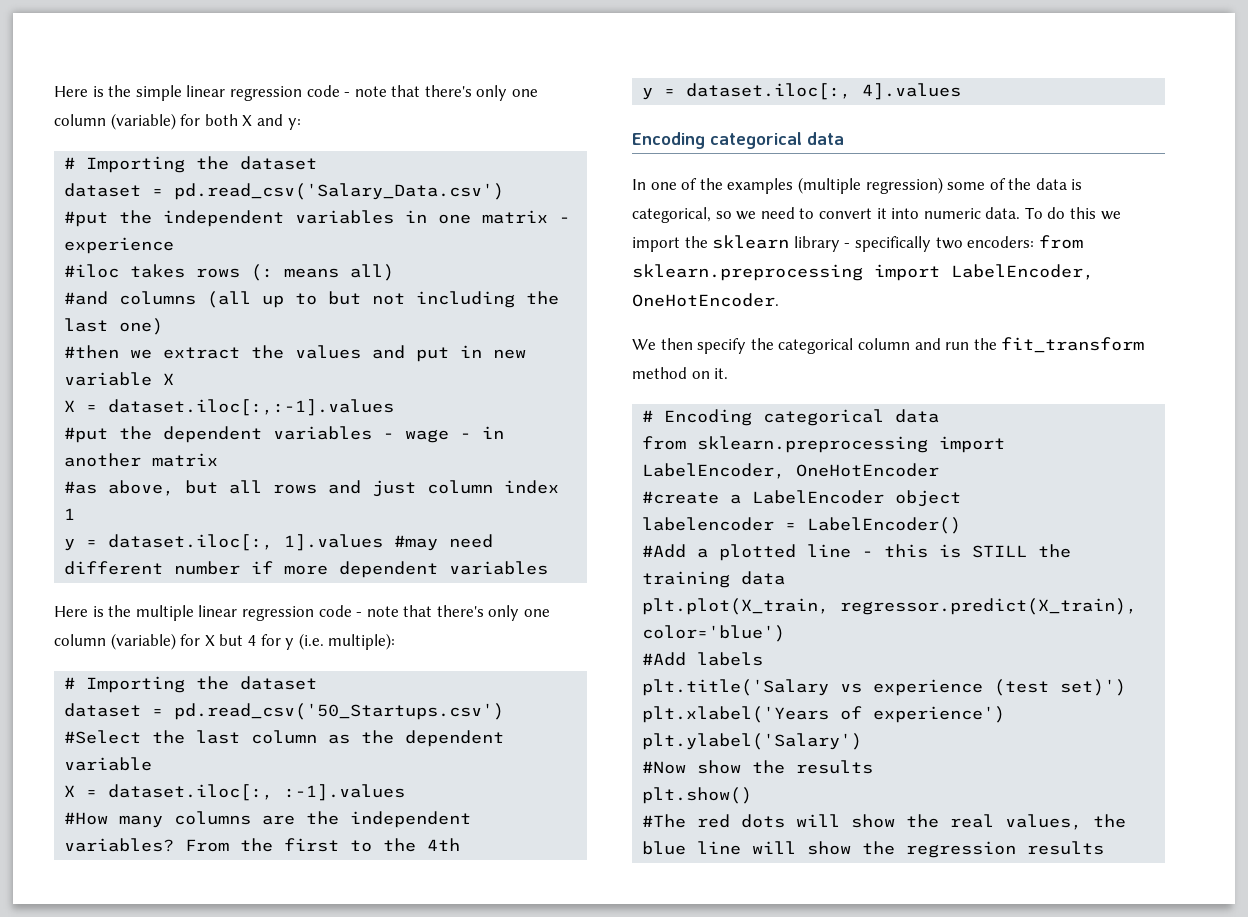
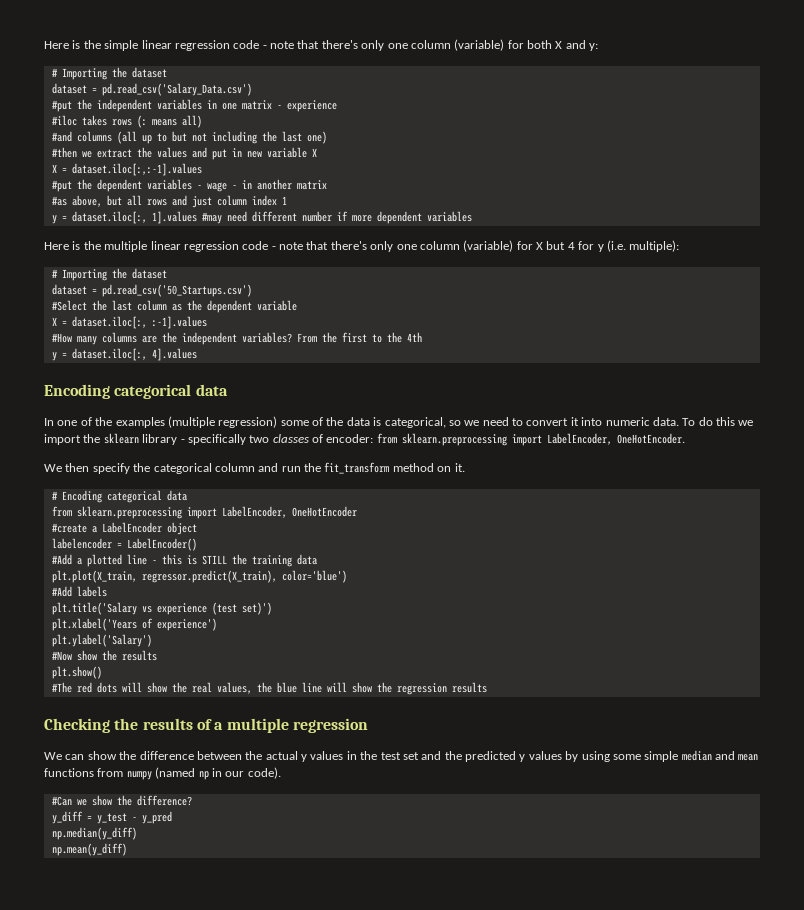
- To do this we import the sklearn library - specifically two encoders: from sklearn.preprocessing import LabelEncoder, OneHotEncoder.
+ To do this we import the sklearn library - specifically two classes of encoder: from sklearn.preprocessing import LabelEncoder, OneHotEncoder.
+ Checking the results of a multiple regression
+ We can show the difference between the actual y values in the test set and the predicted y values by using some simple median and mean functions from numpy (named np in our code).
+ #Can we show the difference?
+ y_diff = y_test - y_pred
+ np.median(y_diff)
+ np.mean(y_diff)

